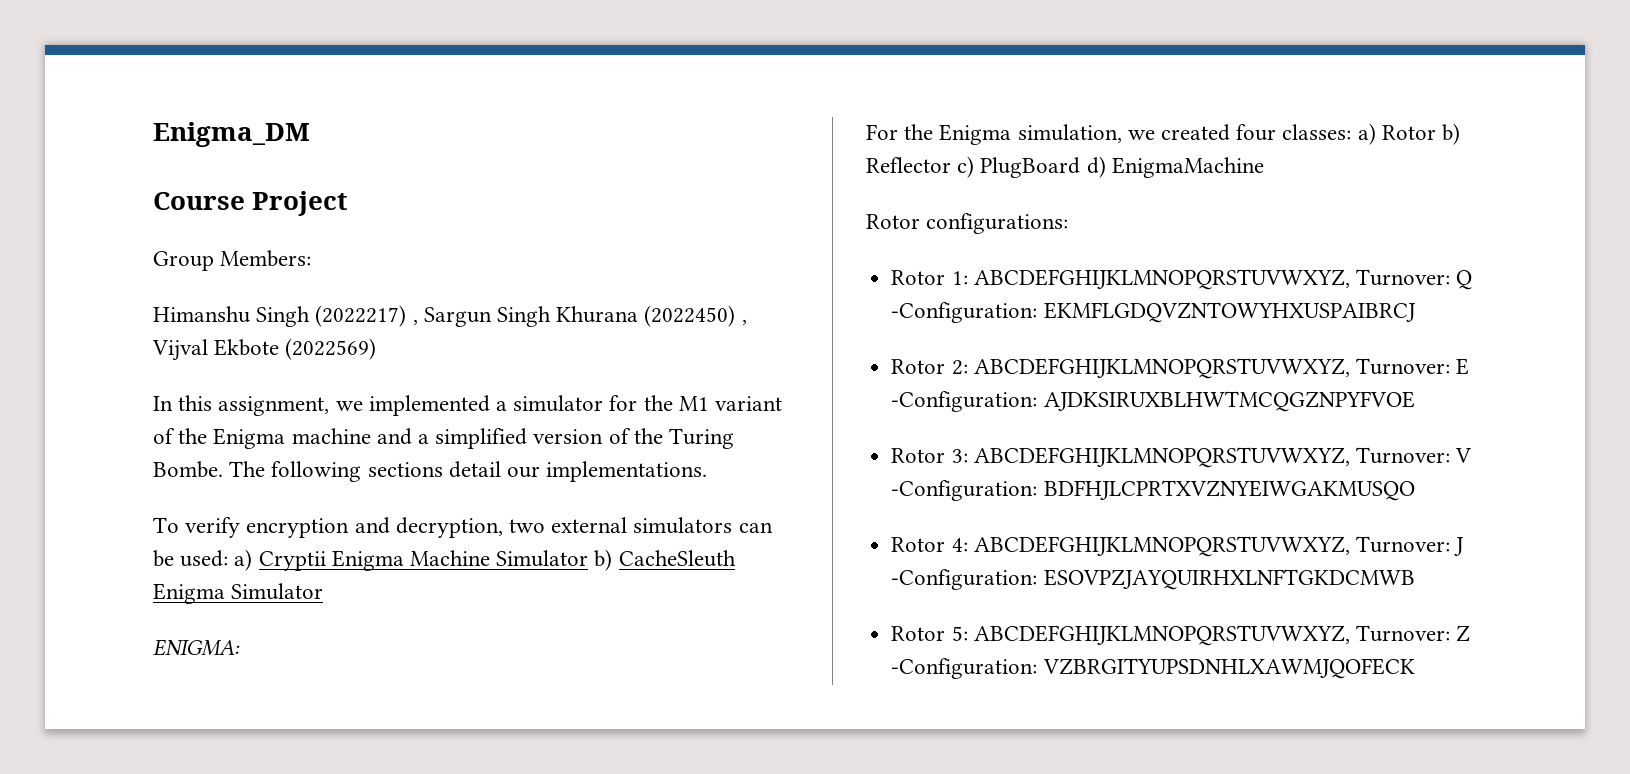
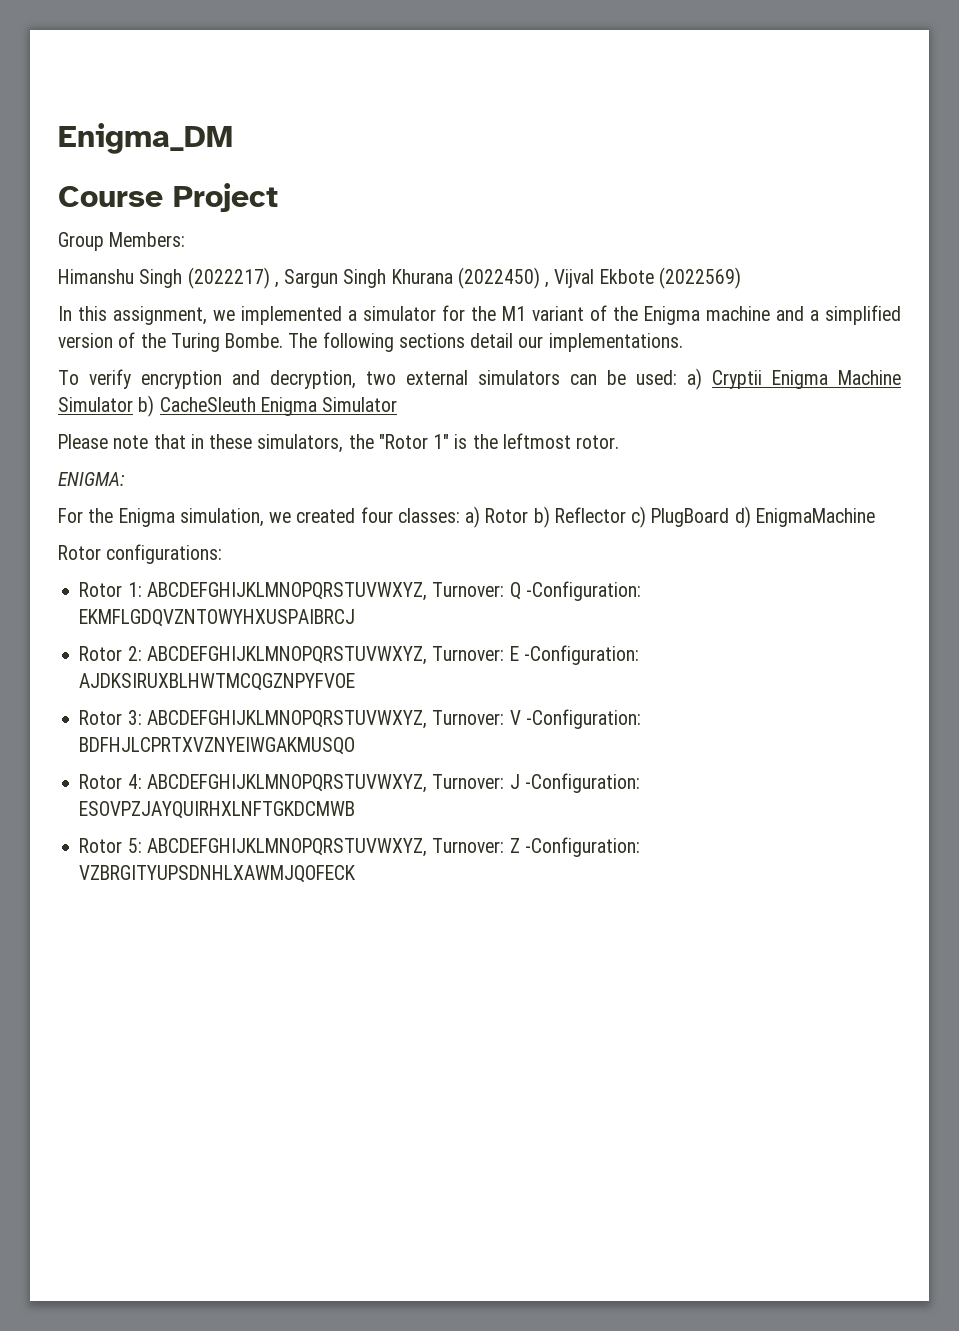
+ Please note that in these simulators, the "Rotor 1" is the leftmost rotor.

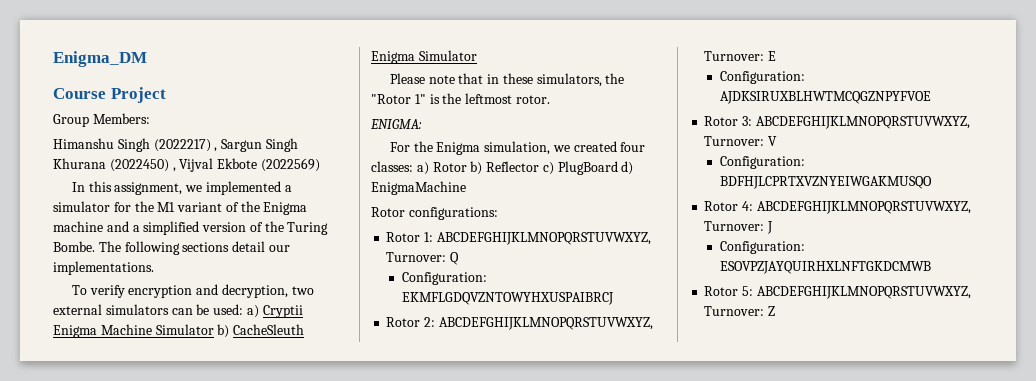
- Rotor 1: ABCDEFGHIJKLMNOPQRSTUVWXYZ, Turnover: Q -Configuration: EKMFLGDQVZNTOWYHXUSPAIBRCJ
+ Rotor 1: ABCDEFGHIJKLMNOPQRSTUVWXYZ, Turnover: Q
+ Configuration: EKMFLGDQVZNTOWYHXUSPAIBRCJ
- Rotor 2: ABCDEFGHIJKLMNOPQRSTUVWXYZ, Turnover: E -Configuration: AJDKSIRUXBLHWTMCQGZNPYFVOE
+ Rotor 2: ABCDEFGHIJKLMNOPQRSTUVWXYZ, Turnover: E
+ Configuration: AJDKSIRUXBLHWTMCQGZNPYFVOE
- Rotor 3: ABCDEFGHIJKLMNOPQRSTUVWXYZ, Turnover: V -Configuration: BDFHJLCPRTXVZNYEIWGAKMUSQO
+ Rotor 3: ABCDEFGHIJKLMNOPQRSTUVWXYZ, Turnover: V
+ Configuration: BDFHJLCPRTXVZNYEIWGAKMUSQO
- Rotor 4: ABCDEFGHIJKLMNOPQRSTUVWXYZ, Turnover: J -Configuration: ESOVPZJAYQUIRHXLNFTGKDCMWB
+ Rotor 4: ABCDEFGHIJKLMNOPQRSTUVWXYZ, Turnover: J
+ Configuration: ESOVPZJAYQUIRHXLNFTGKDCMWB
- Rotor 5: ABCDEFGHIJKLMNOPQRSTUVWXYZ, Turnover: Z -Configuration: VZBRGITYUPSDNHLXAWMJQOFECK
+ Rotor 5: ABCDEFGHIJKLMNOPQRSTUVWXYZ, Turnover: Z

